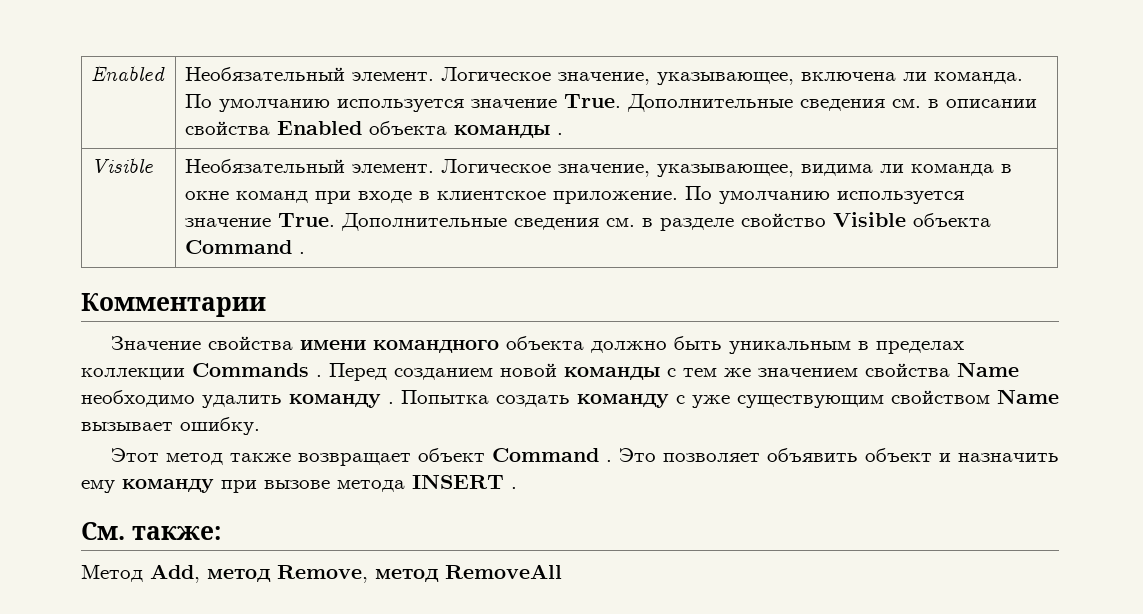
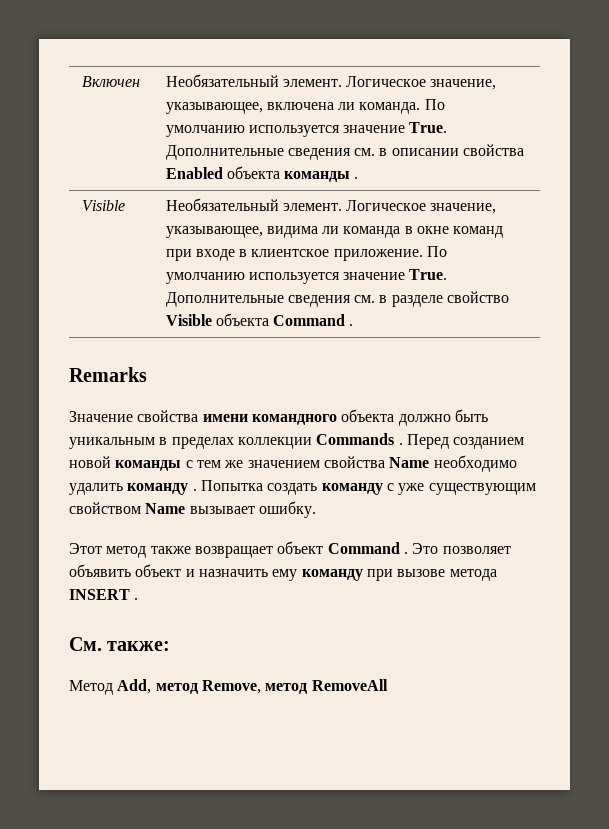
- Enabled | Необязательный элемент. Логическое значение, указывающее, включена ли команда. По умолчанию используется значение True. Дополнительные сведения см. в описании свойства Enabled объекта команды .
+ Включен | Необязательный элемент. Логическое значение, указывающее, включена ли команда. По умолчанию используется значение True. Дополнительные сведения см. в описании свойства Enabled объекта команды .
- Комментарии
+ Remarks

